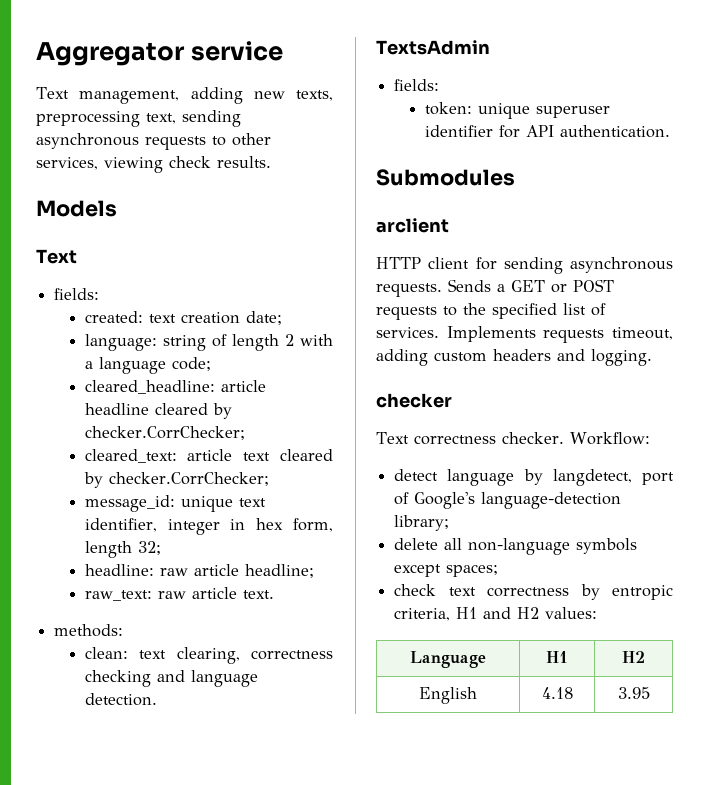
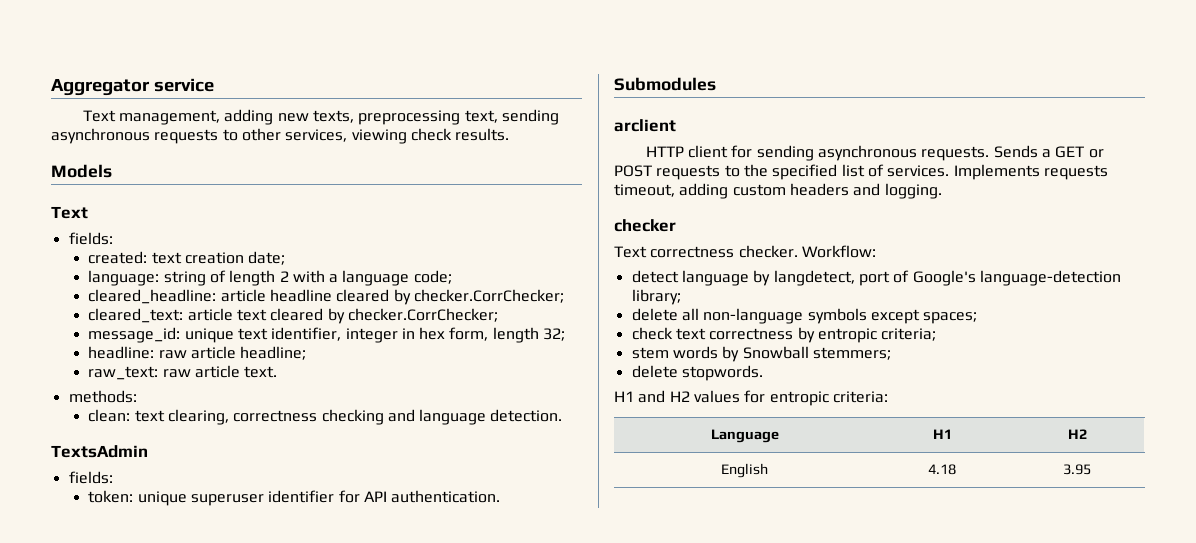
- check text correctness by entropic criteria, H1 and H2 values:
+ check text correctness by entropic criteria;
+ stem words by Snowball stemmers;
+ delete stopwords.
+ H1 and H2 values for entropic criteria:

